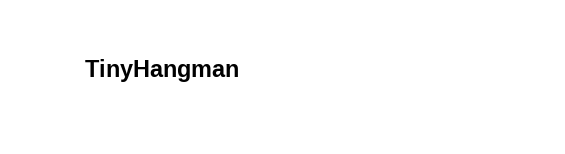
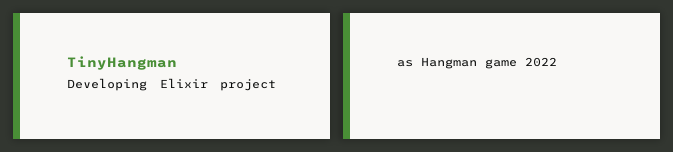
+ Developing Elixir project as Hangman game 2022

